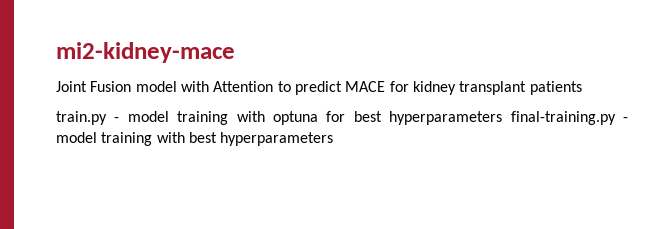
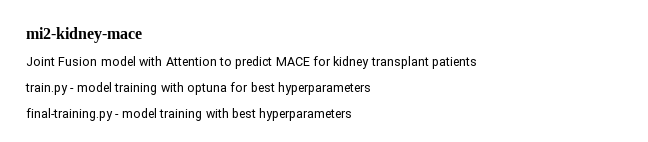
- train.py - model training with optuna for best hyperparameters final-training.py - model training with best hyperparameters
+ train.py - model training with optuna for best hyperparameters
+ final-training.py - model training with best hyperparameters

